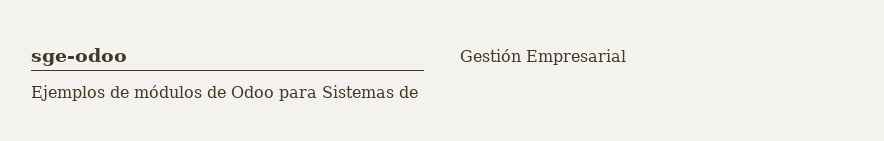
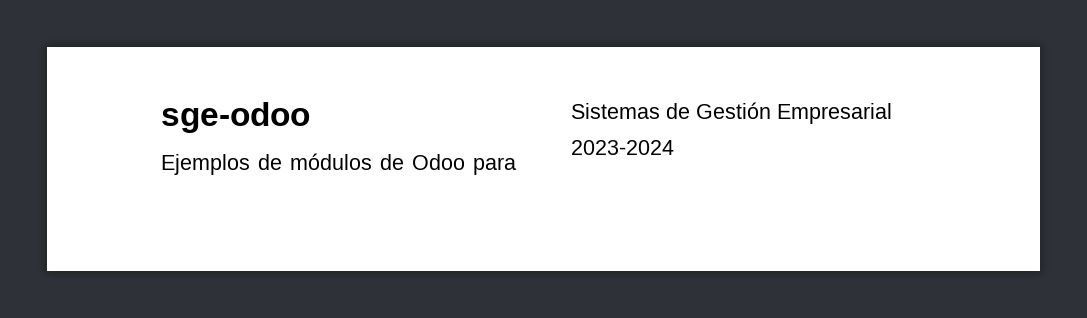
- Ejemplos de módulos de Odoo para Sistemas de Gestión Empresarial
+ Ejemplos de módulos de Odoo para Sistemas de Gestión Empresarial 2023-2024

